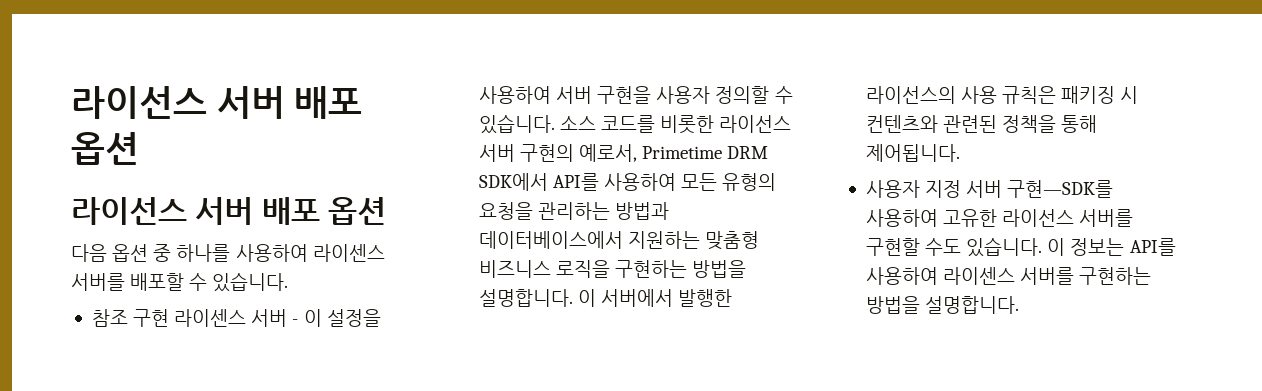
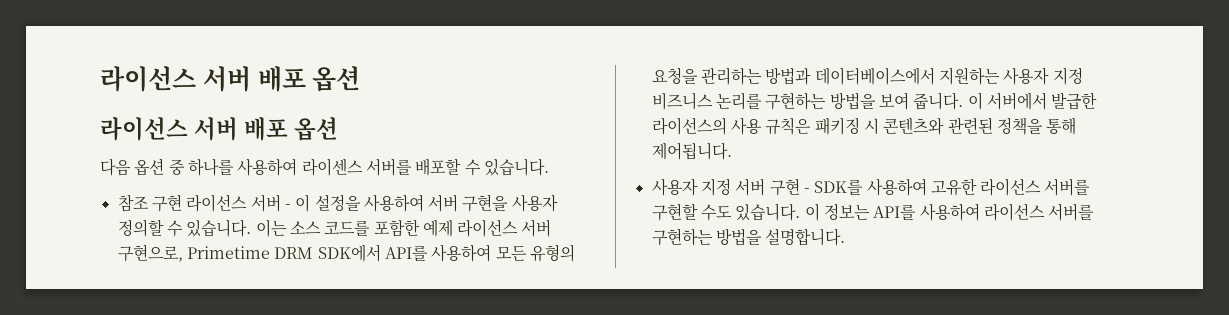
- 참조 구현 라이센스 서버 - 이 설정을 사용하여 서버 구현을 사용자 정의할 수 있습니다.
+ 참조 구현 라이선스 서버 - 이 설정을 사용하여 서버 구현을 사용자 정의할 수 있습니다.
- 소스 코드를 비롯한 라이선스 서버 구현의 예로서, Primetime DRM SDK에서 API를 사용하여 모든 유형의 요청을 관리하는 방법과 데이터베이스에서 지원하는 맞춤형 비즈니스 로직을 구현하는 방법을 설명합니다.
+ 이는 소스 코드를 포함한 예제 라이선스 서버 구현으로, Primetime DRM SDK에서 API를 사용하여 모든 유형의 요청을 관리하는 방법과 데이터베이스에서 지원하는 사용자 지정 비즈니스 논리를 구현하는 방법을 보여 줍니다.
- 이 서버에서 발행한 라이선스의 사용 규칙은 패키징 시 컨텐츠와 관련된 정책을 통해 제어됩니다.
+ 이 서버에서 발급한 라이선스의 사용 규칙은 패키징 시 콘텐츠와 관련된 정책을 통해 제어됩니다.
- 사용자 지정 서버 구현—SDK를 사용하여 고유한 라이선스 서버를 구현할 수도 있습니다.
+ 사용자 지정 서버 구현 - SDK를 사용하여 고유한 라이선스 서버를 구현할 수도 있습니다.
- 이 정보는 API를 사용하여 라이센스 서버를 구현하는 방법을 설명합니다.
+ 이 정보는 API를 사용하여 라이선스 서버를 구현하는 방법을 설명합니다.

